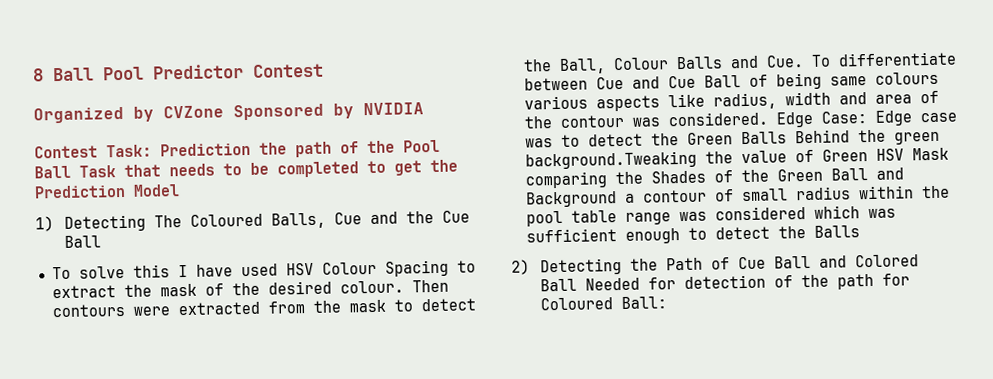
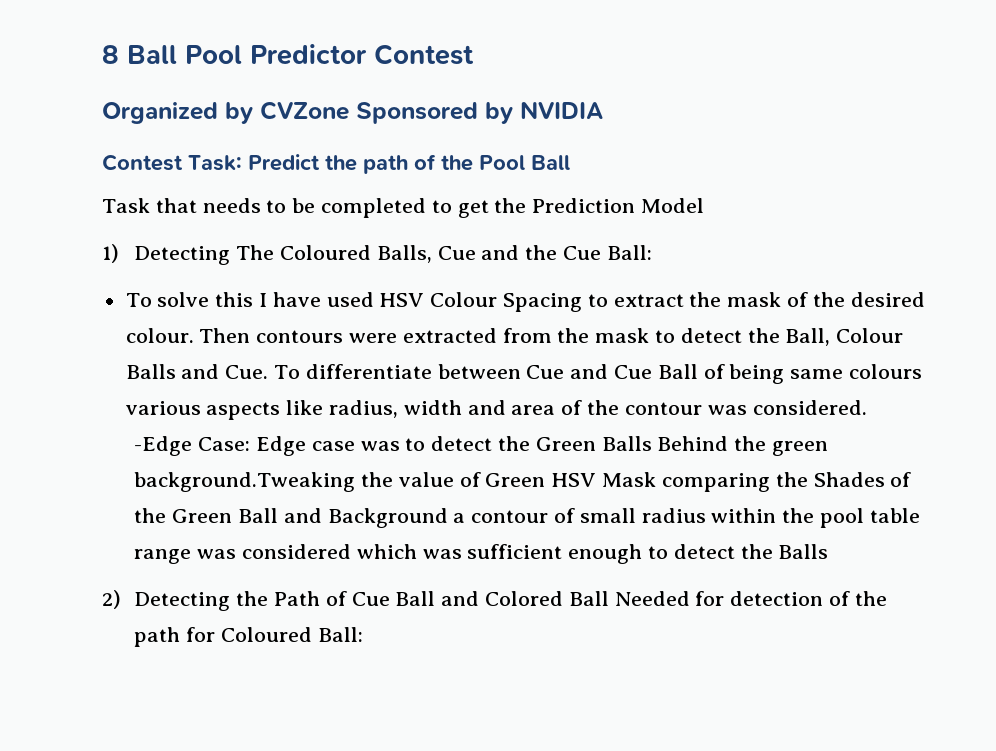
- Contest Task: Prediction the path of the Pool Ball Task that needs to be completed to get the Prediction Model
+ Contest Task: Predict the path of the Pool Ball
+ Task that needs to be completed to get the Prediction Model
- 1) Detecting The Coloured Balls, Cue and the Cue Ball
+ 1) Detecting The Coloured Balls, Cue and the Cue Ball:
- Then contours were extracted from the mask to detect the Ball, Colour Balls and Cue. To differentiate between Cue and Cue Ball of being same colours various aspects like radius, width and area of the contour was considered. Edge Case:
+ Then contours were extracted from the mask to detect the Ball, Colour Balls and Cue. To differentiate between Cue and Cue Ball of being same colours various aspects like radius, width and area of the contour was considered.
+ -Edge Case:

